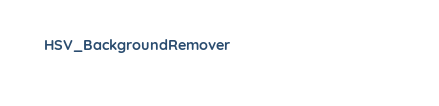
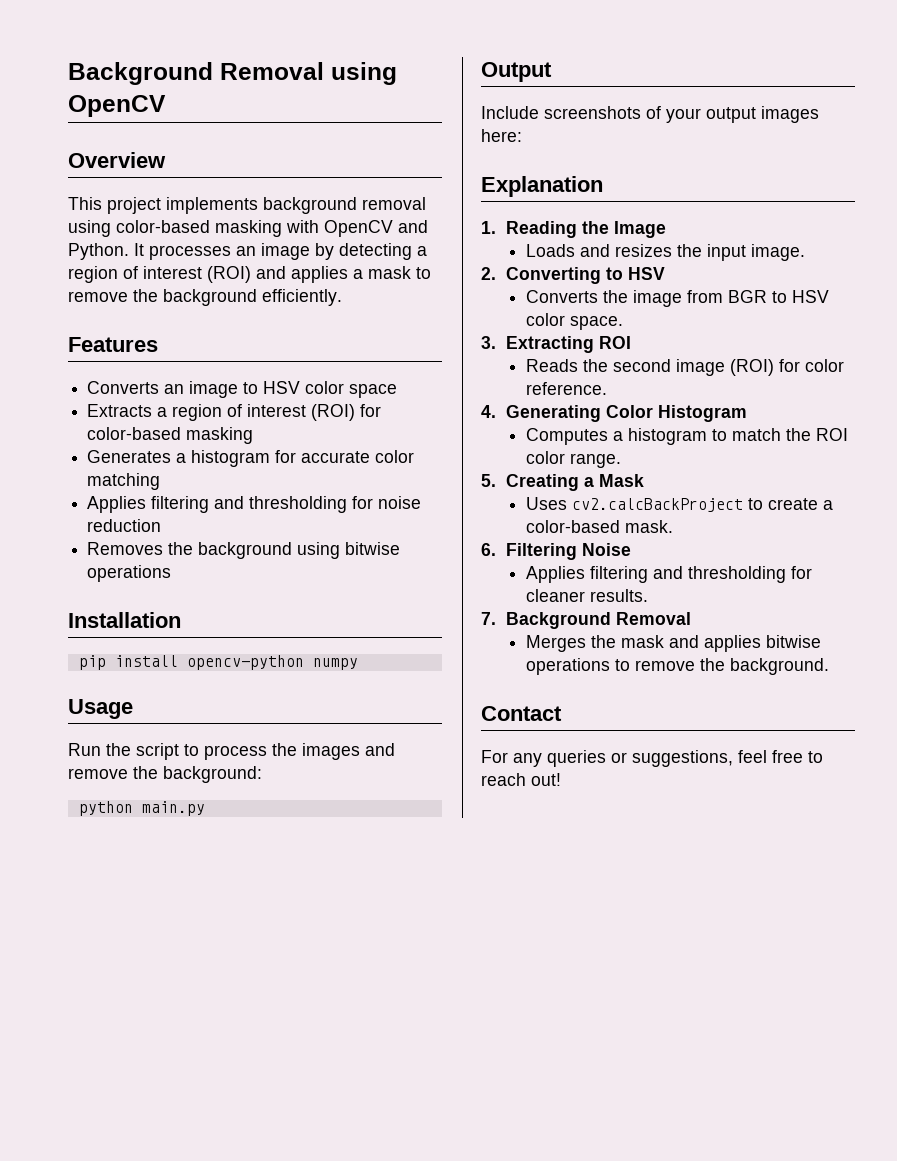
- HSV_BackgroundRemover
+ Background Removal using OpenCV
+ Overview
+ This project implements background removal using color-based masking with OpenCV and Python. It processes an image by detecting a region of interest (ROI) and applies a mask to remove the background efficiently.
+ Features
+ Converts an image to HSV color space
+ Extracts a region of interest (ROI) for color-based masking
+ Generates a histogram for accurate color matching
+ Applies filtering and thresholding for noise reduction
+ Removes the background using bitwise operations
+ Installation
+ pip install opencv-python numpy
+ Usage
+ Run the script to process the images and remove the background:
+ python main.py
+ Output
+ Include screenshots of your output images here:
+ Explanation
+ 1. Reading the Image
+ Loads and resizes the input image.
+ 2. Converting to HSV
+ Converts the image from BGR to HSV color space.
+ 3. Extracting ROI
+ Reads the second image (ROI) for color reference.
+ 4. Generating Color Histogram
+ Computes a histogram to match the ROI color range.
+ 5. Creating a Mask
+ Uses cv2.calcBackProject to create a color-based mask.
+ 6. Filtering Noise
+ Applies filtering and thresholding for cleaner results.
+ 7. Background Removal
+ Merges the mask and applies bitwise operations to remove the background.
+ Contact
+ For any queries or suggestions, feel free to reach out!

